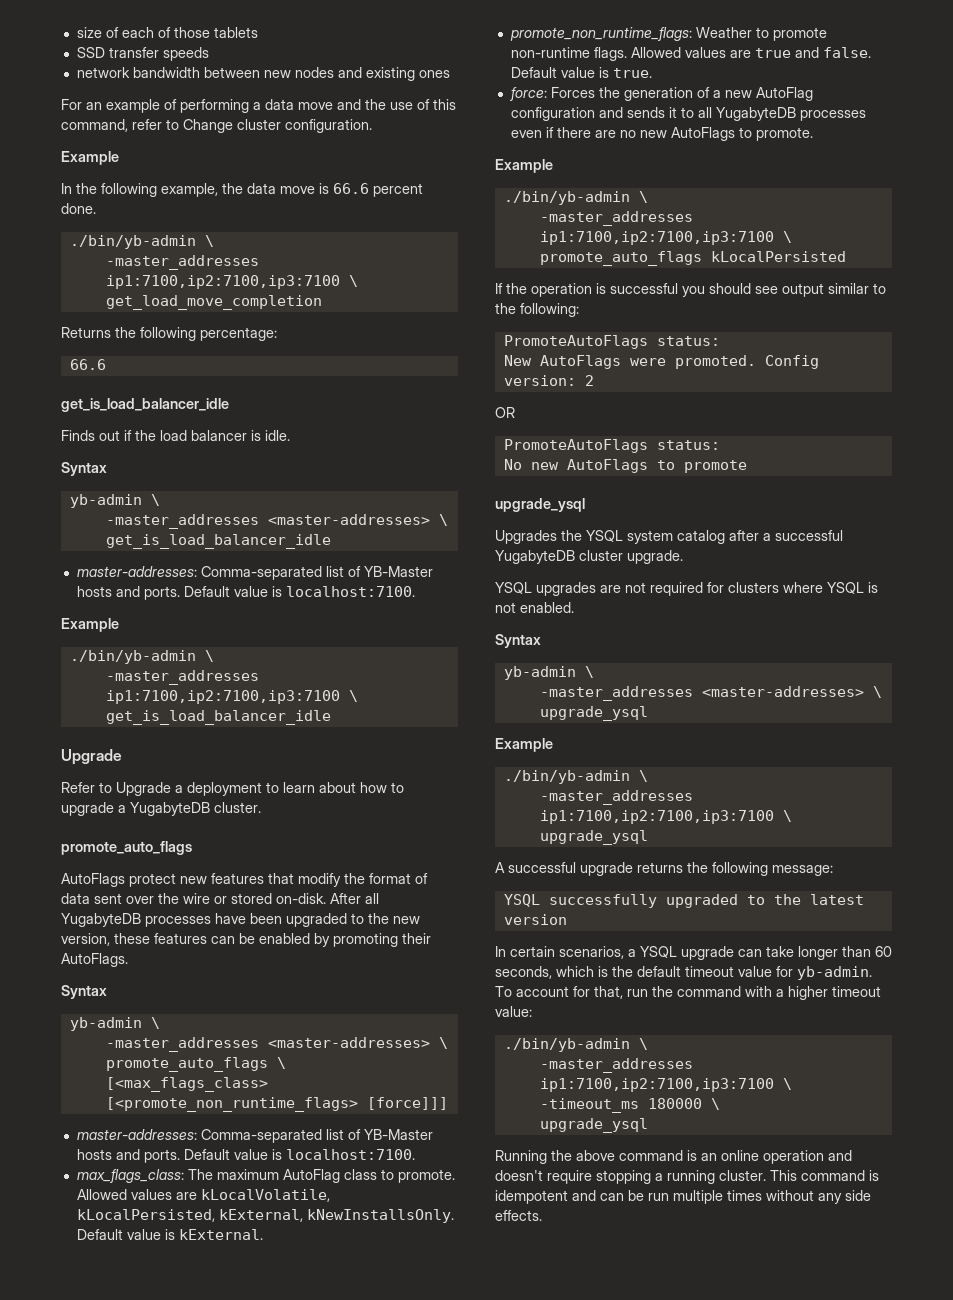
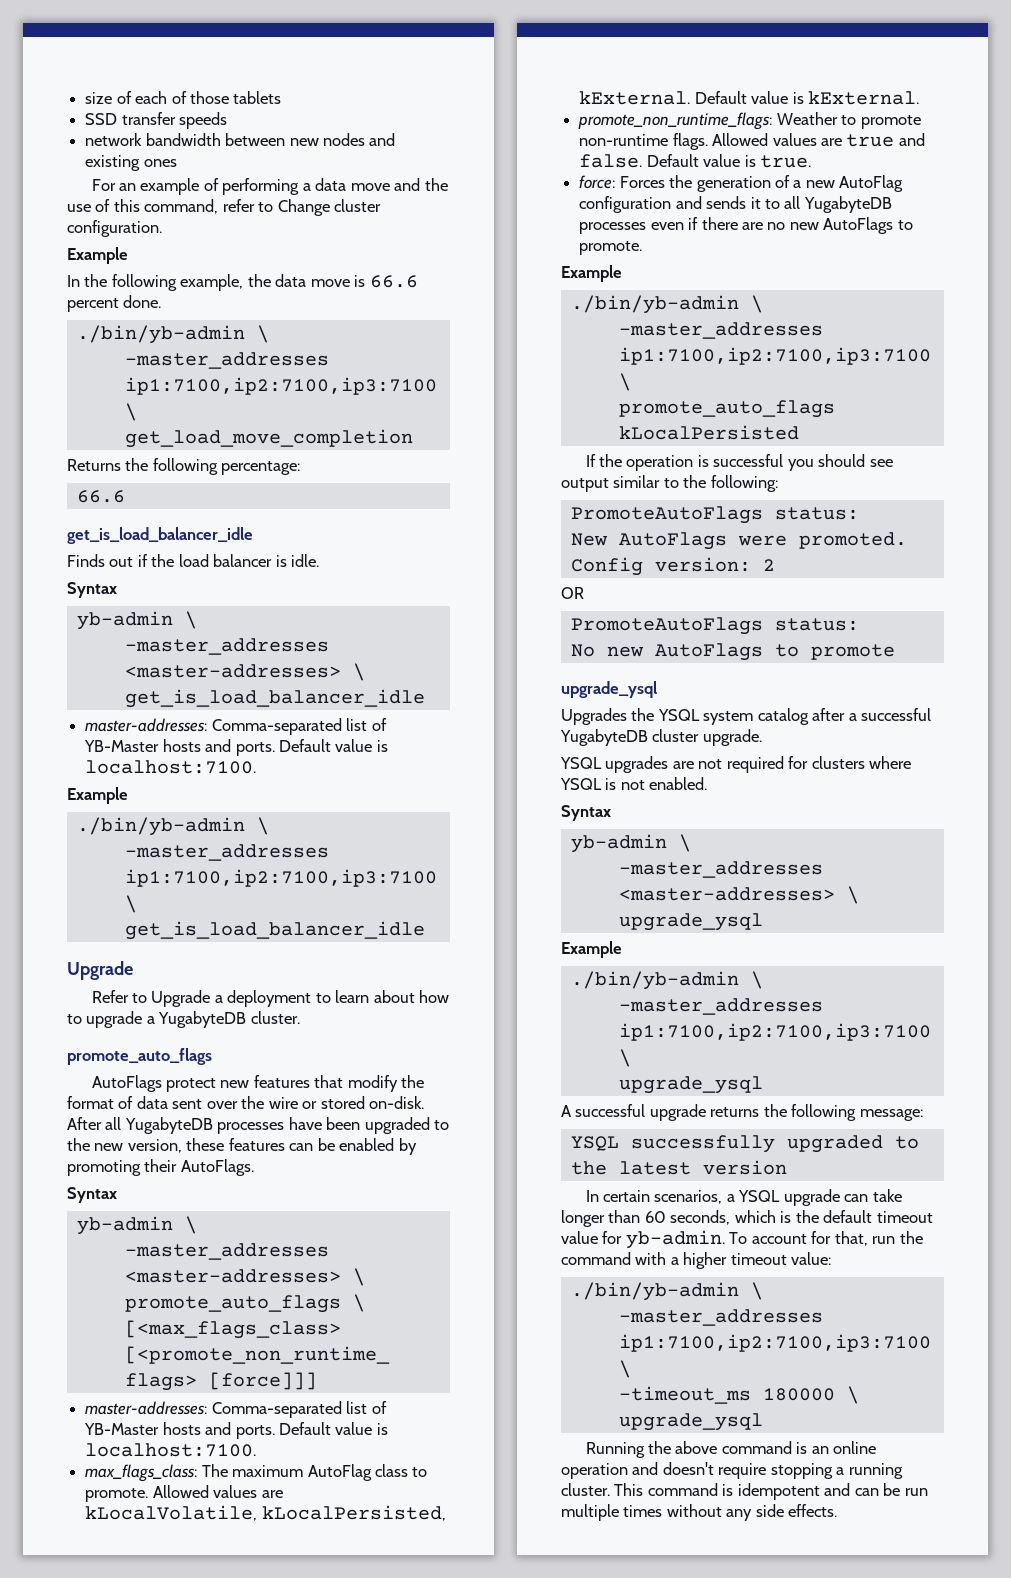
- Allowed values are kLocalVolatile, kLocalPersisted, kExternal, kNewInstallsOnly.
+ Allowed values are kLocalVolatile, kLocalPersisted, kExternal.

